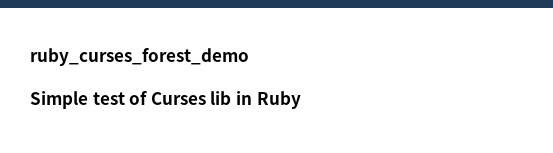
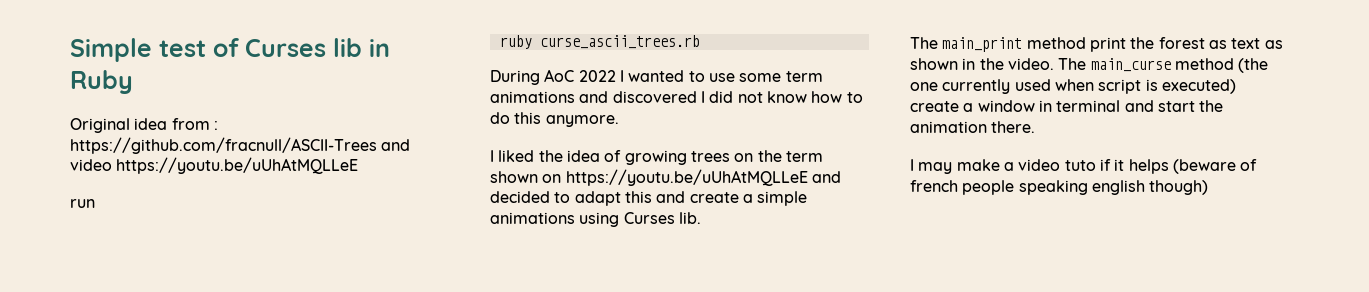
- ruby_curses_forest_demo
+ Original idea from : https://github.com/fracnull/ASCII-Trees and video https://youtu.be/uUhAtMQLLeE
+ run
+ ruby curse_ascii_trees.rb
+ During AoC 2022 I wanted to use some term animations and discovered I did not know how to do this anymore.
+ I liked the idea of growing trees on the term shown on https://youtu.be/uUhAtMQLLeE and decided to adapt this and create a simple animations using Curses lib.
+ The main_print method print the forest as text as shown in the video. The main_curse method (the one currently used when script is executed) create a window in terminal and start the animation there.
+ I may make a video tuto if it helps (beware of french people speaking english though)

